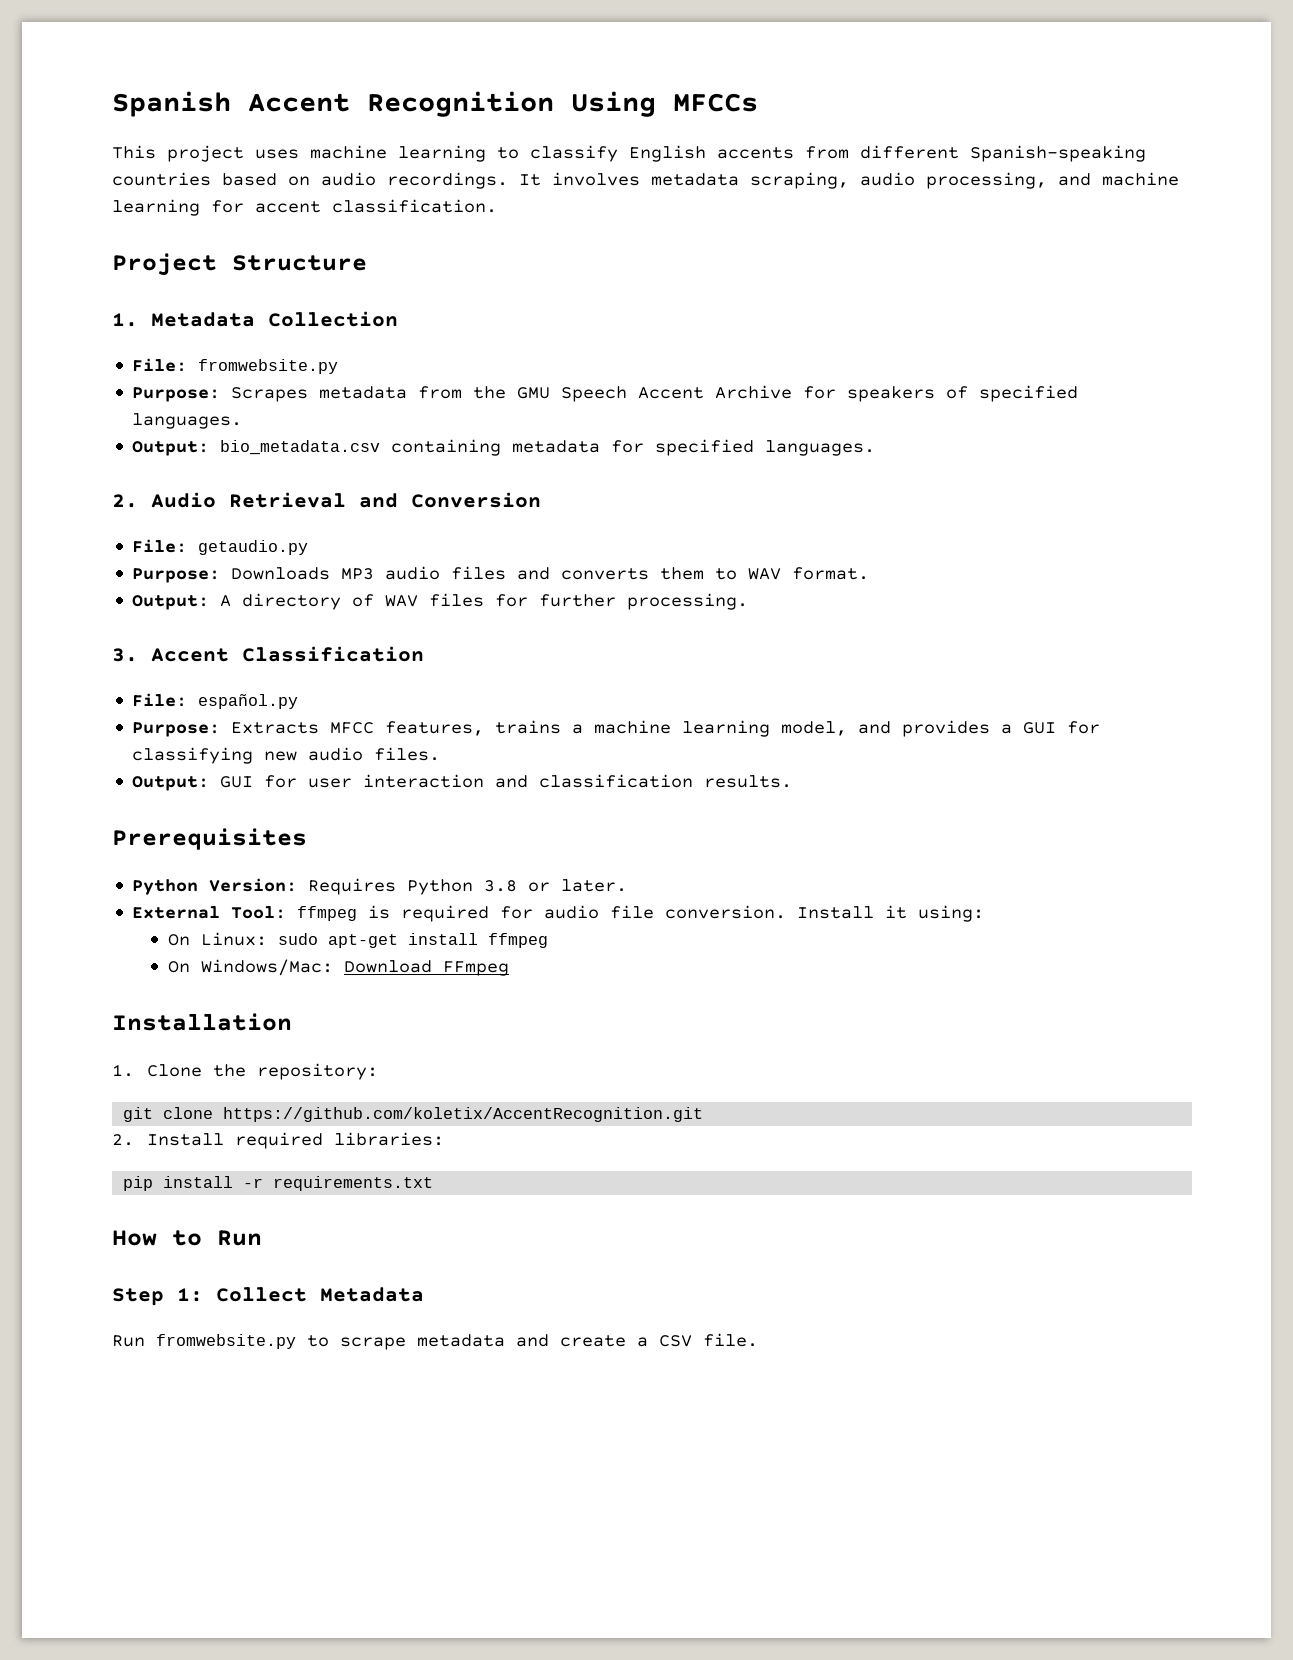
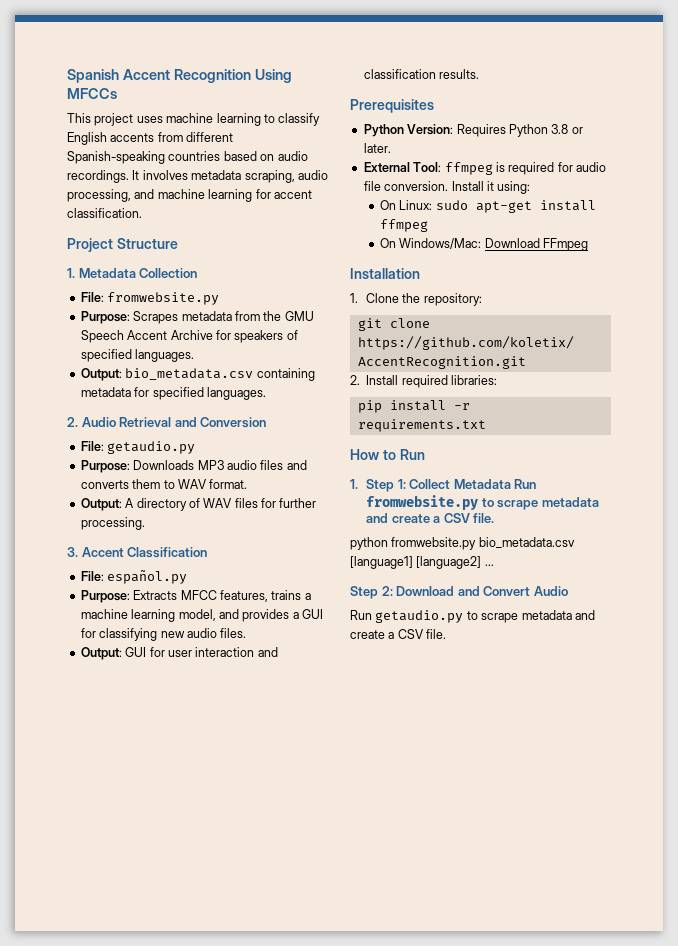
- Step 1: Collect Metadata
- Run fromwebsite.py to scrape metadata and create a CSV file.
+ 1. Step 1: Collect Metadata Run fromwebsite.py to scrape metadata and create a CSV file.
+ python fromwebsite.py bio_metadata.csv [language1] [language2] ...
+ Step 2: Download and Convert Audio
+ Run getaudio.py to scrape metadata and create a CSV file.

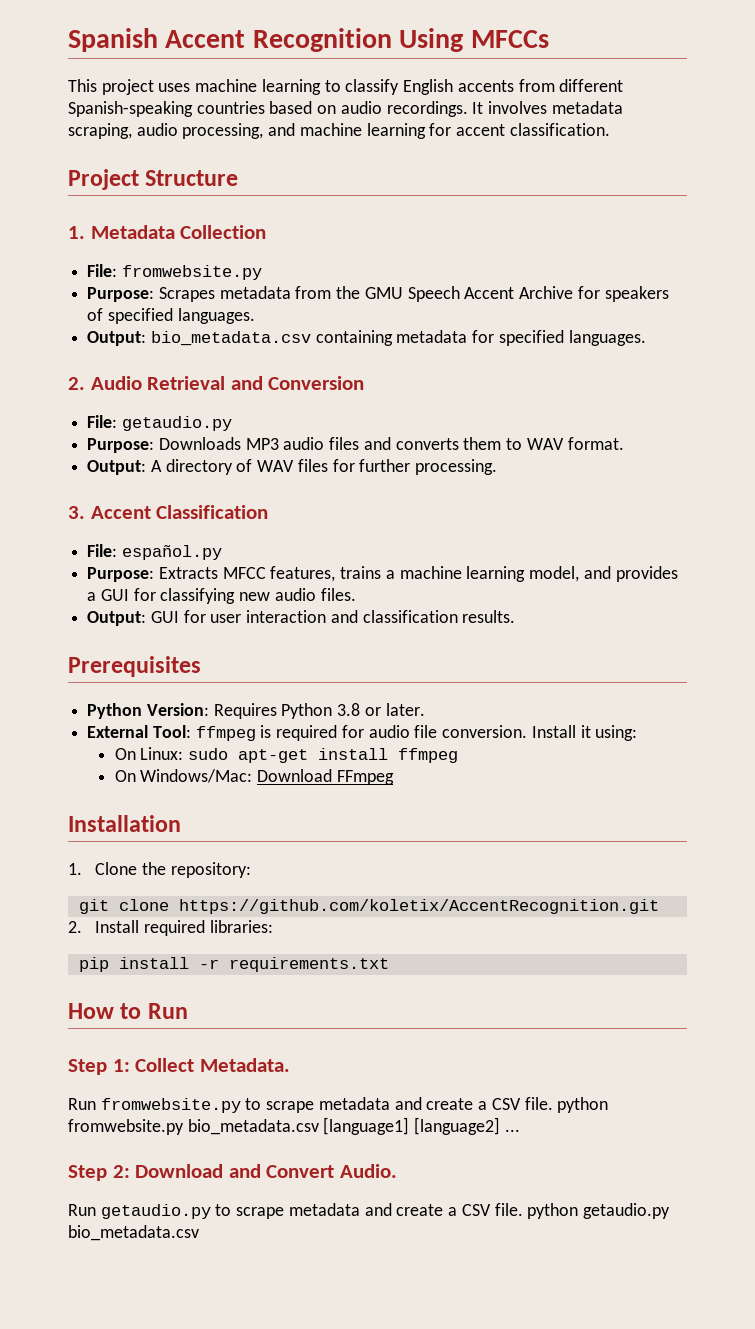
- 1. Step 1: Collect Metadata Run fromwebsite.py to scrape metadata and create a CSV file.
- python fromwebsite.py bio_metadata.csv [language1] [language2] ...
+ Step 1: Collect Metadata.
+ Run fromwebsite.py to scrape metadata and create a CSV file. python fromwebsite.py bio_metadata.csv [language1] [language2] ...
- Step 2: Download and Convert Audio
+ Step 2: Download and Convert Audio.
- Run getaudio.py to scrape metadata and create a CSV file.
+ Run getaudio.py to scrape metadata and create a CSV file. python getaudio.py bio_metadata.csv

